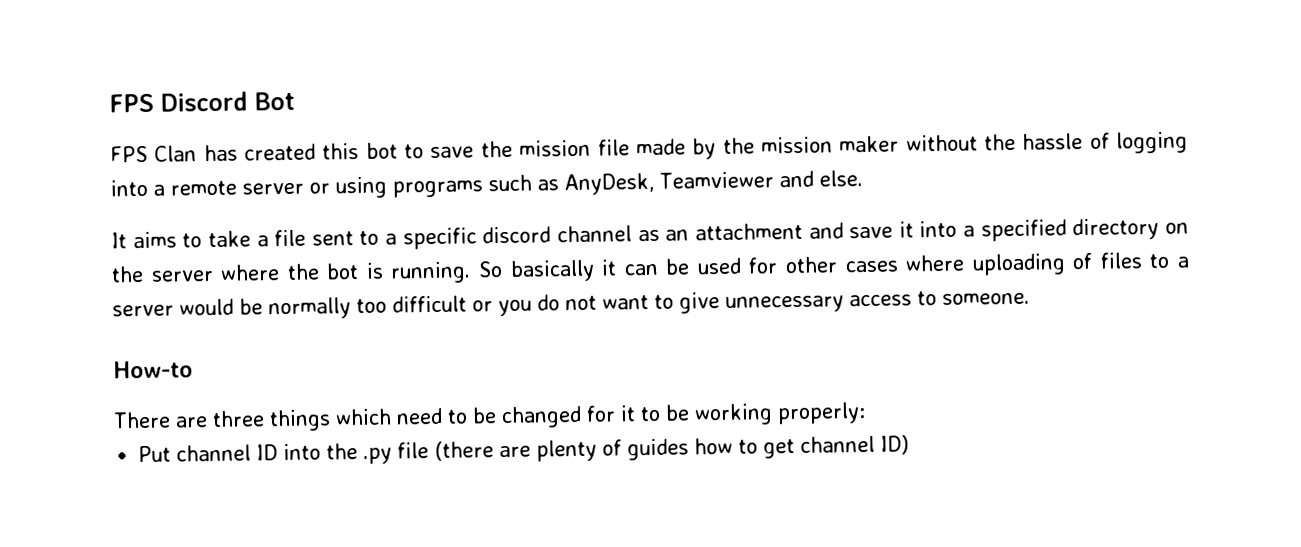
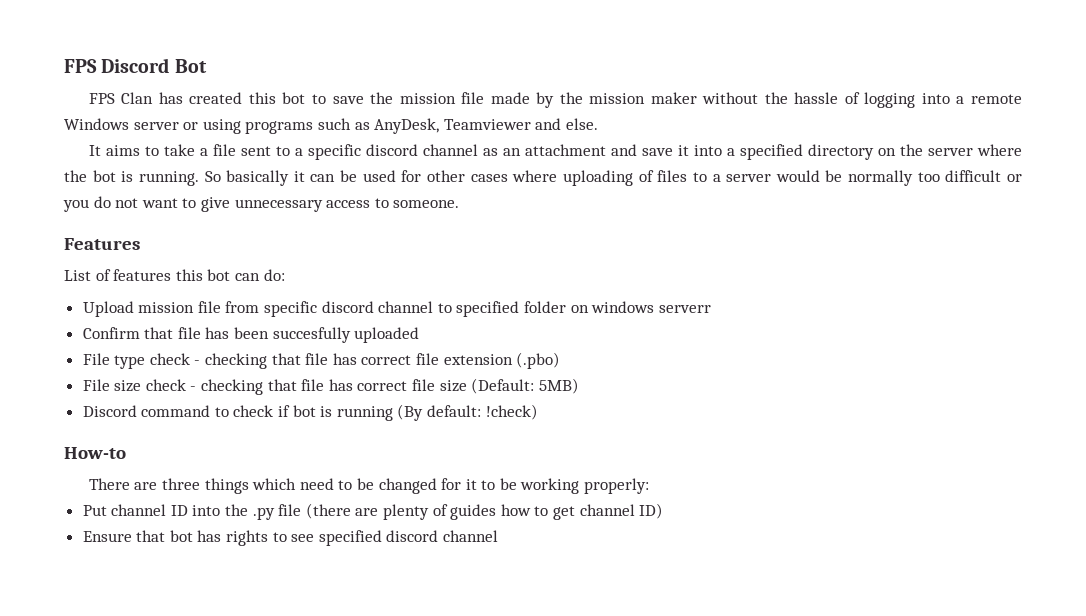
- FPS Clan has created this bot to save the mission file made by the mission maker without the hassle of logging into a remote server or using programs such as AnyDesk, Teamviewer and else.
+ FPS Clan has created this bot to save the mission file made by the mission maker without the hassle of logging into a remote Windows server or using programs such as AnyDesk, Teamviewer and else.
+ Features
+ List of features this bot can do:
+ Upload mission file from specific discord channel to specified folder on windows serverr
+ Confirm that file has been succesfully uploaded
+ File type check - checking that file has correct file extension (.pbo)
+ File size check - checking that file has correct file size (Default: 5MB)
+ Discord command to check if bot is running (By default: !check)
+ Ensure that bot has rights to see specified discord channel

